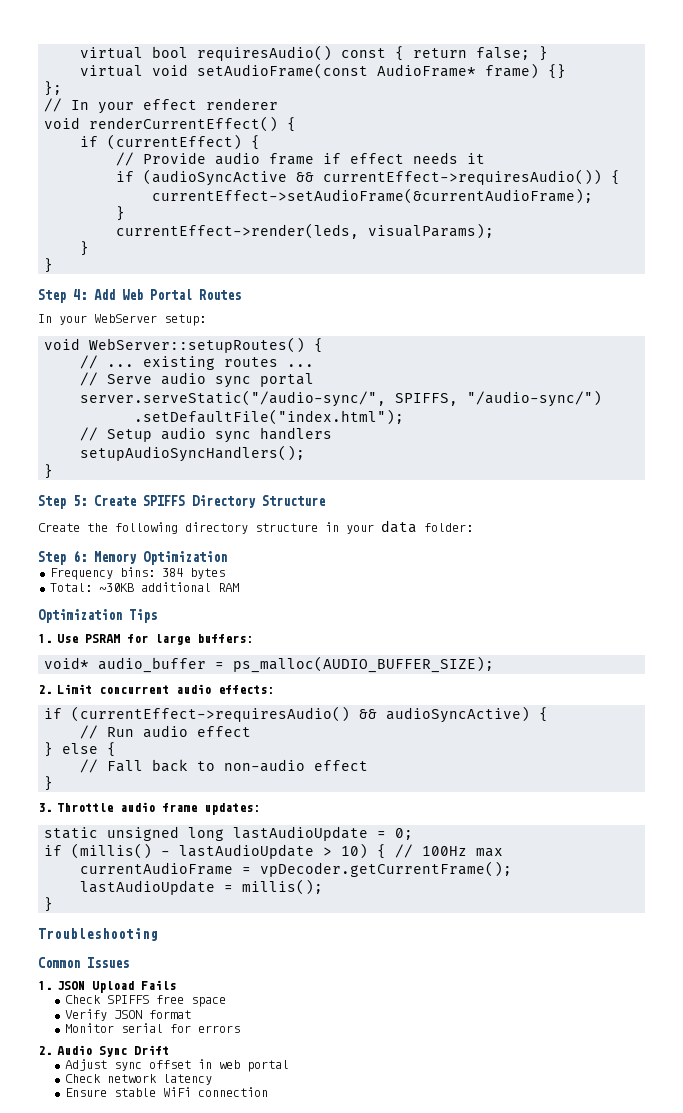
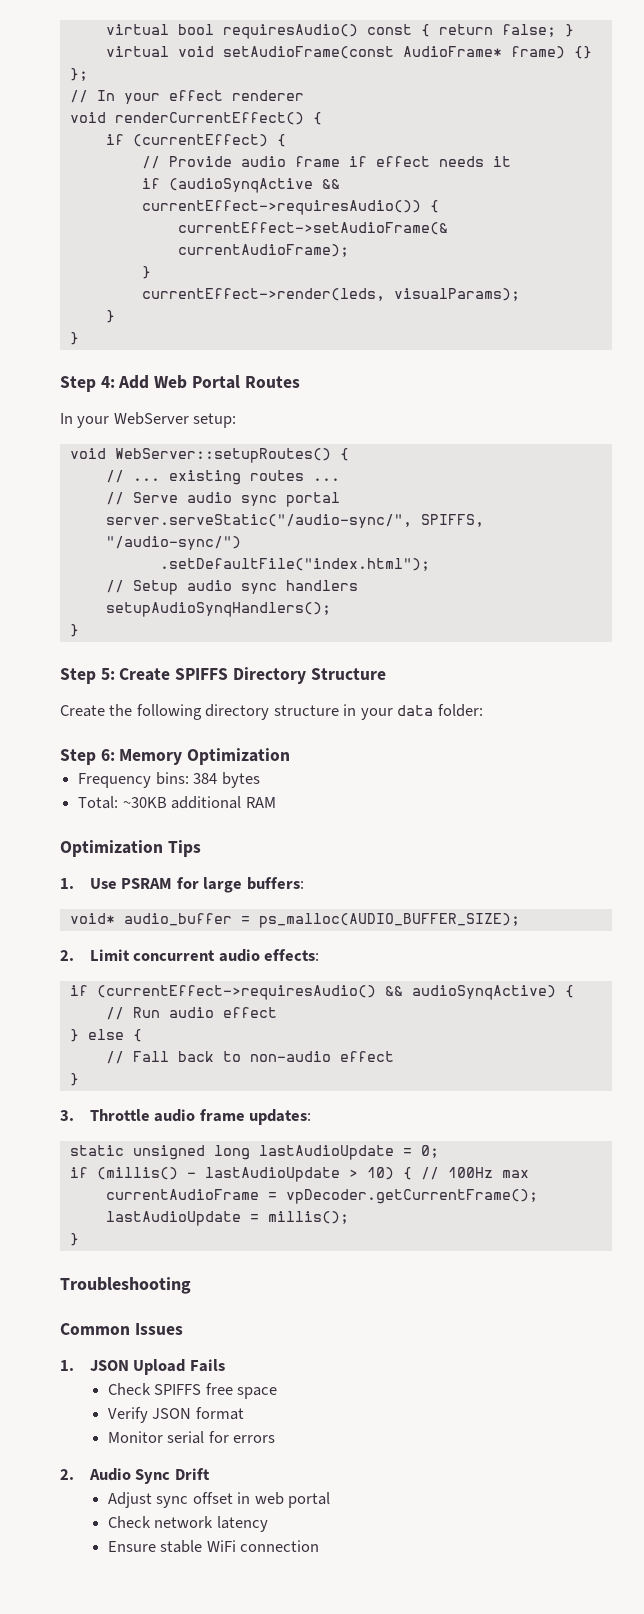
- if (audioSyncActive && currentEffect->requiresAudio()) {
+ if (audioSynqActive && currentEffect->requiresAudio()) {
- setupAudioSyncHandlers();
+ setupAudioSynqHandlers();
- if (currentEffect->requiresAudio() && audioSyncActive) {
+ if (currentEffect->requiresAudio() && audioSynqActive) {

